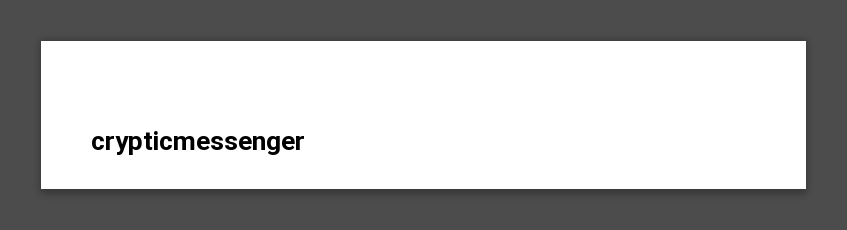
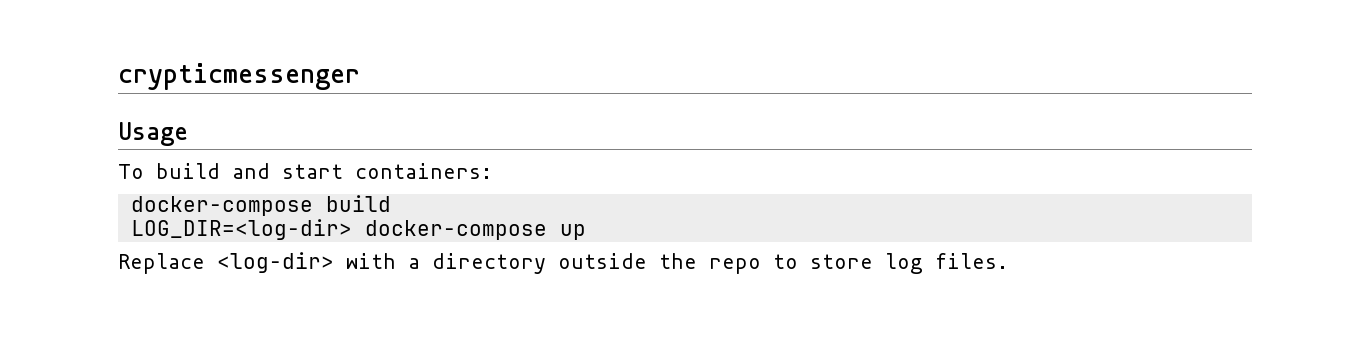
+ Usage
+ To build and start containers:
+ docker-compose build
+ LOG_DIR=<log-dir> docker-compose up
+ Replace <log-dir> with a directory outside the repo to store log files.

